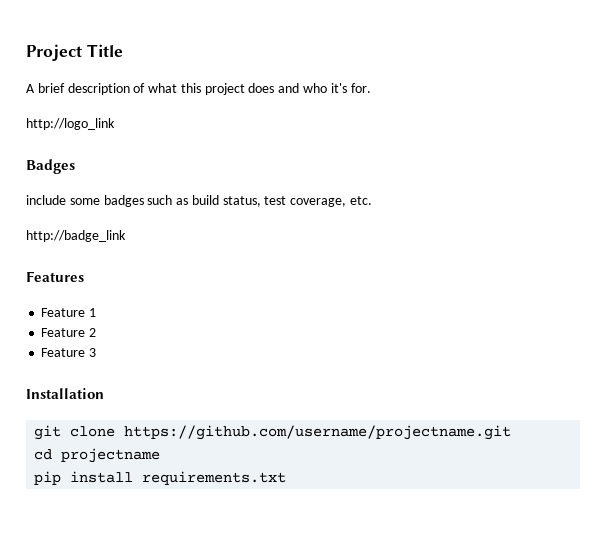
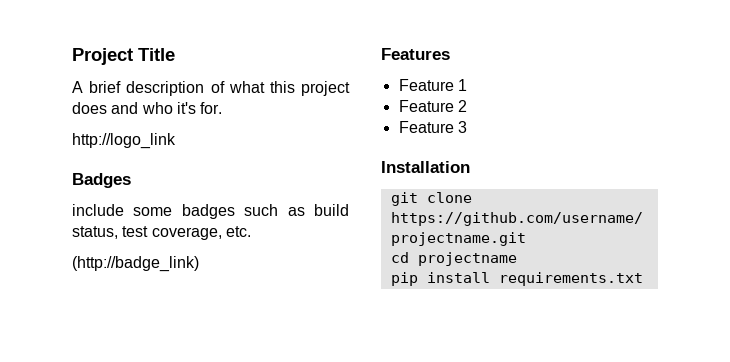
- http://badge_link
+ (http://badge_link)

